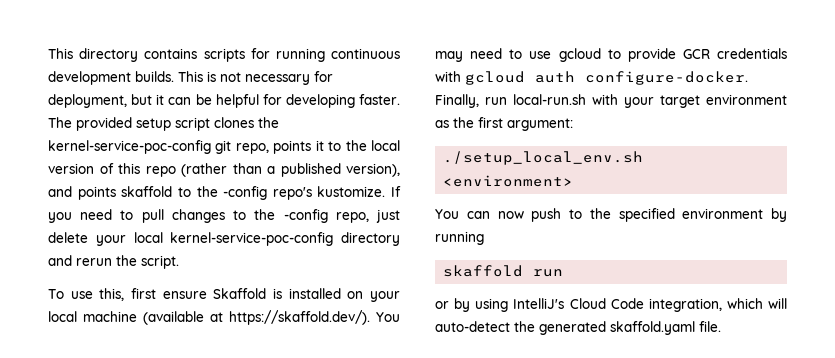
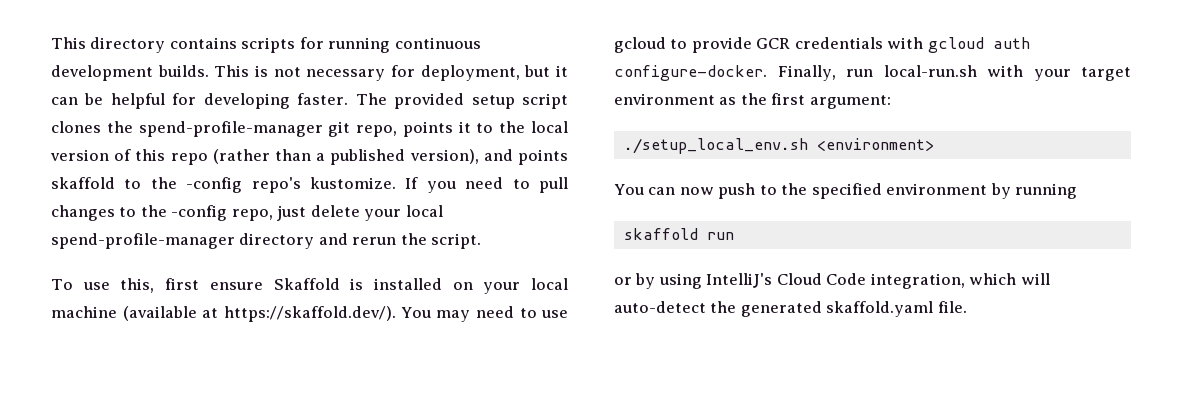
- The provided setup script clones the kernel-service-poc-config git repo, points it to the local version of this repo (rather than a published version), and points skaffold to the -config repo's kustomize.
+ The provided setup script clones the spend-profile-manager git repo, points it to the local version of this repo (rather than a published version), and points skaffold to the -config repo's kustomize.
- If you need to pull changes to the -config repo, just delete your local kernel-service-poc-config directory and rerun the script.
+ If you need to pull changes to the -config repo, just delete your local spend-profile-manager directory and rerun the script.

